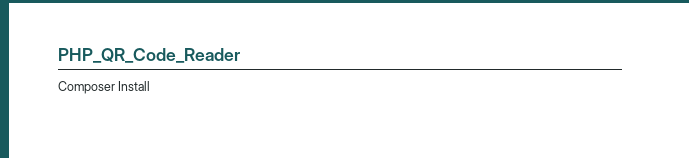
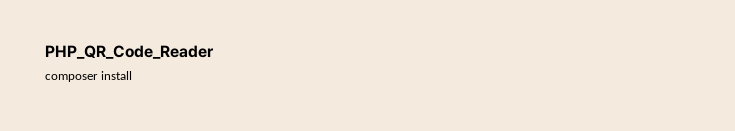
- Composer Install
+ composer install

